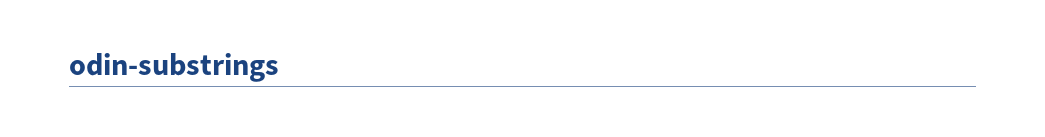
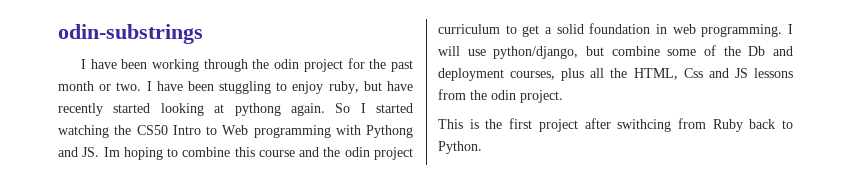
+ I have been working through the odin project for the past month or two. I have been stuggling to enjoy ruby, but have recently started looking at pythong again. So I started watching the CS50 Intro to Web programming with Pythong and JS. Im hoping to combine this course and the odin project curriculum to get a solid foundation in web programming. I will use python/django, but combine some of the Db and deployment courses, plus all the HTML, Css and JS lessons from the odin project.
+ This is the first project after swithcing from Ruby back to Python.

